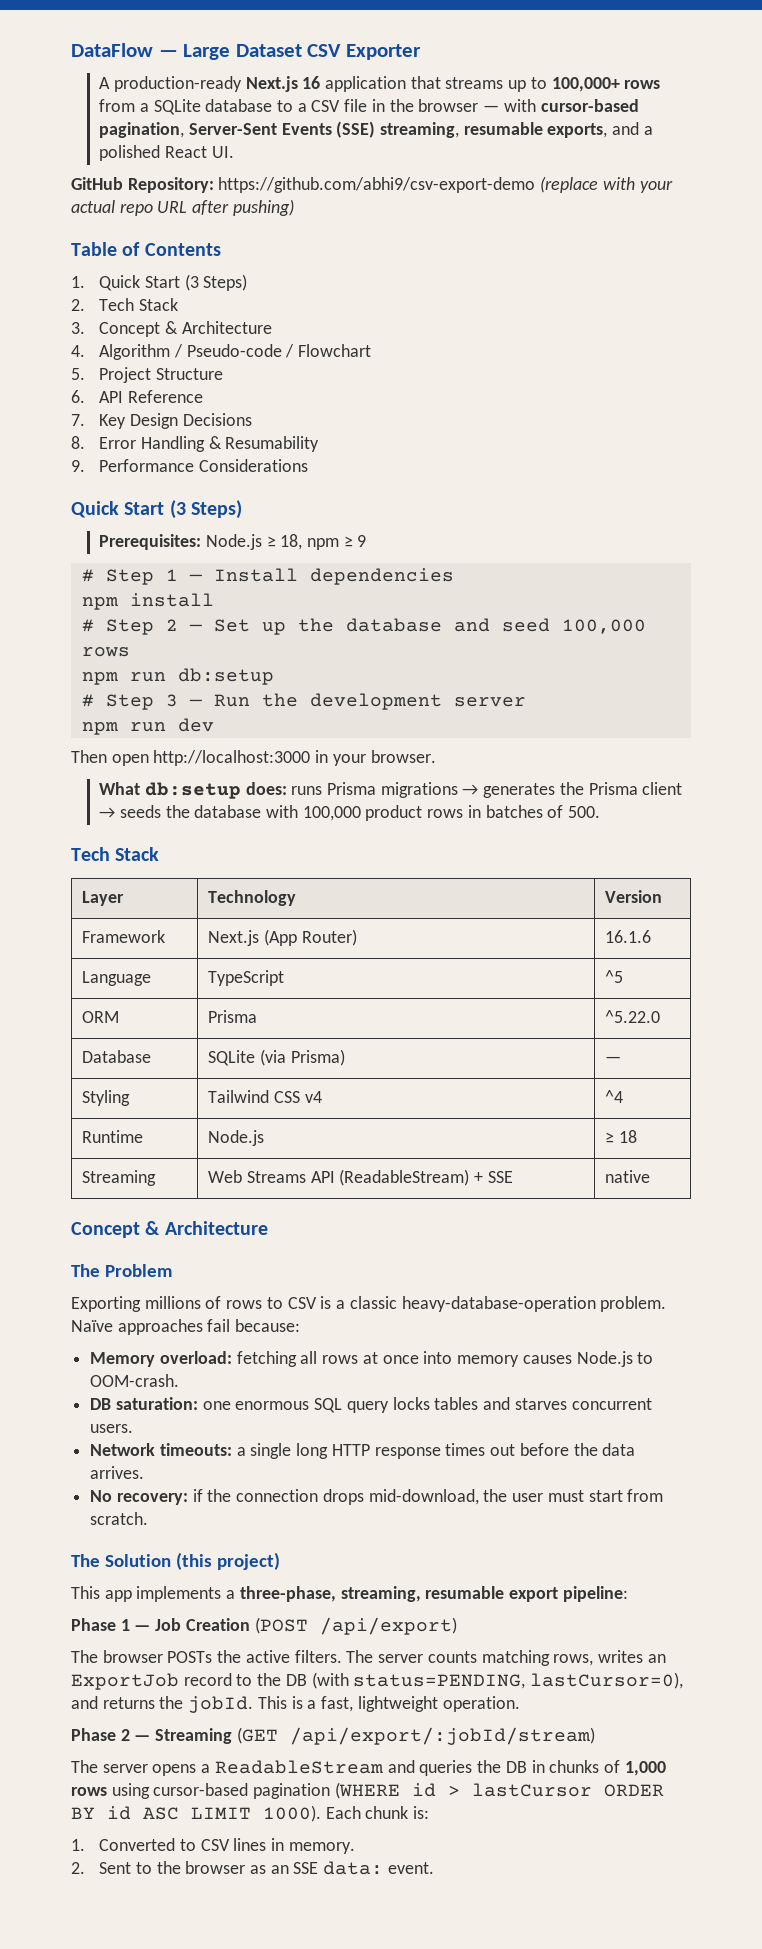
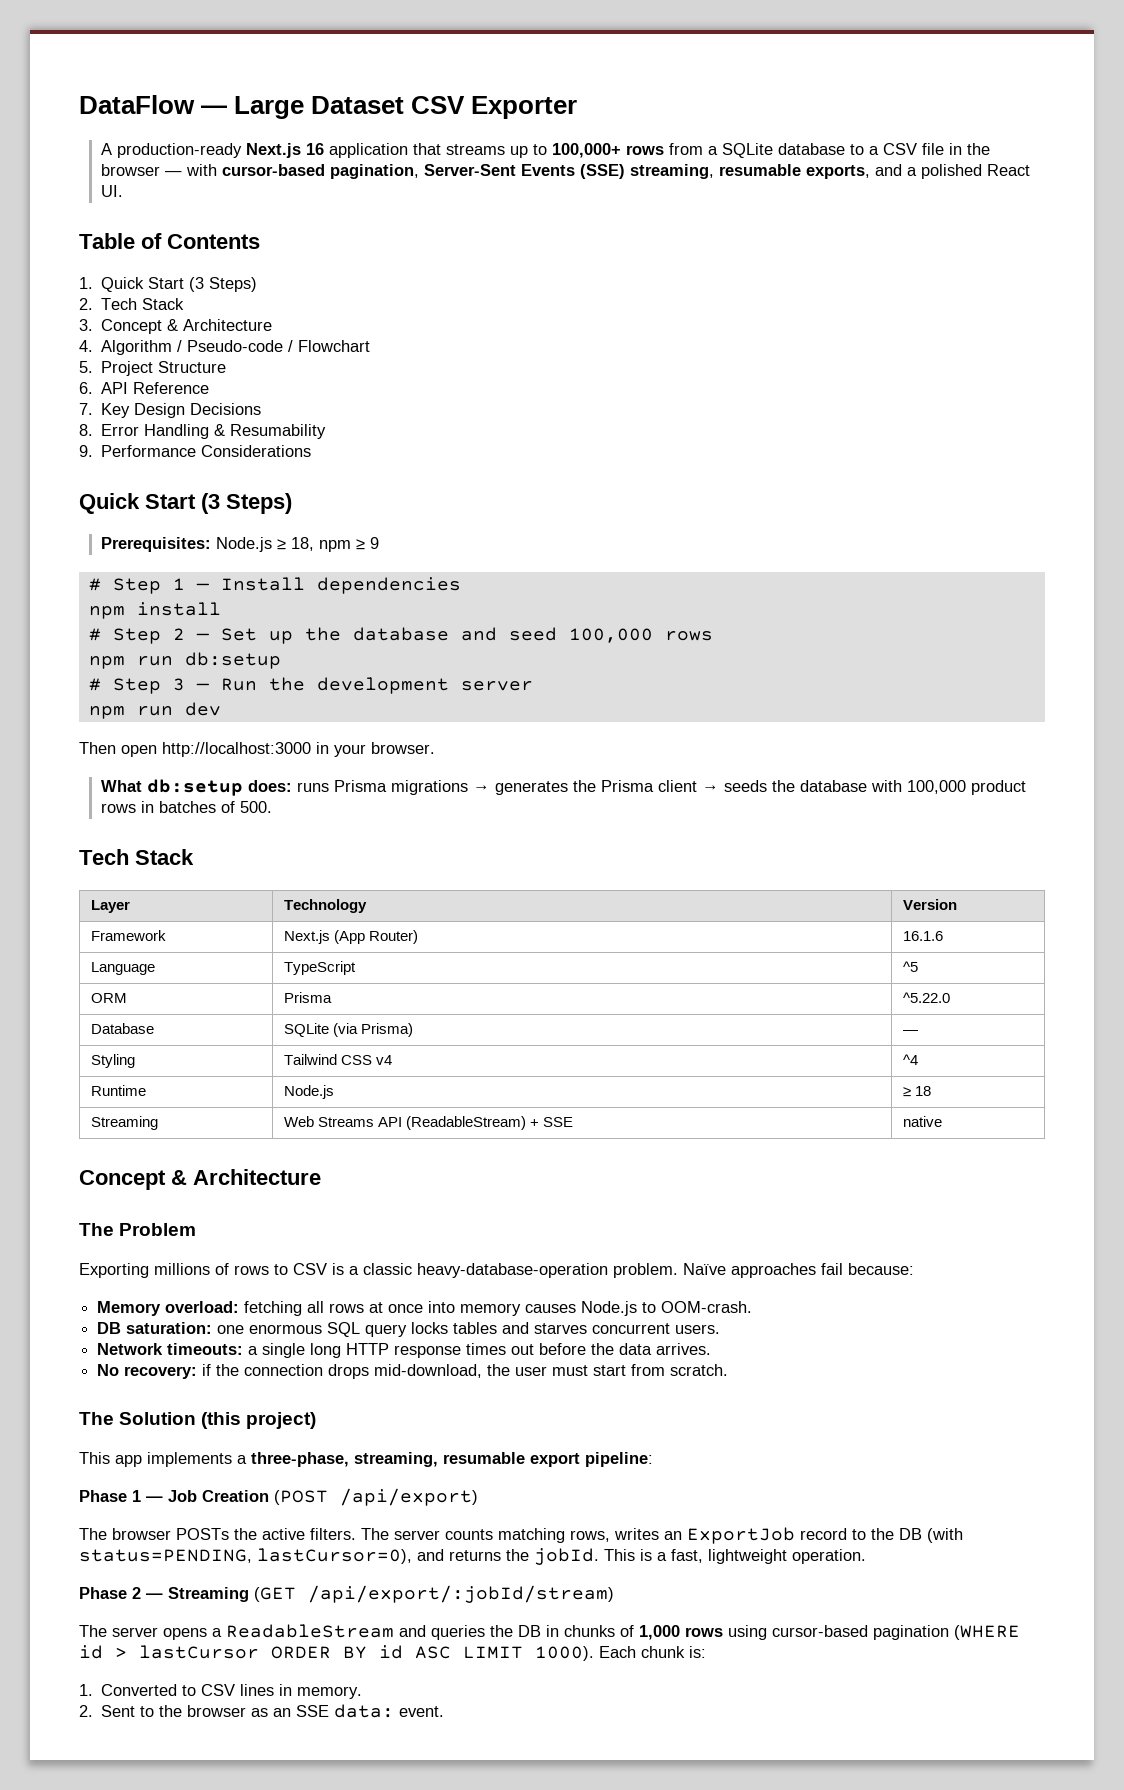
- GitHub Repository: https://github.com/abhi9/csv-export-demo (replace with your actual repo URL after pushing)

